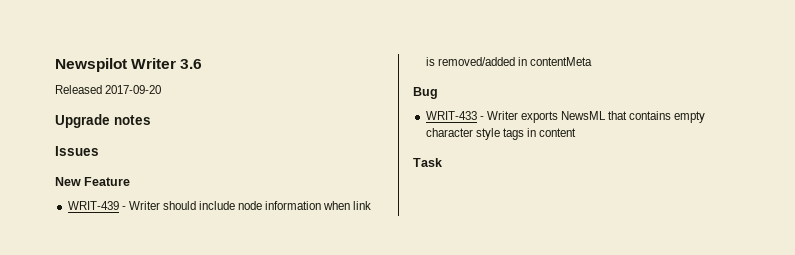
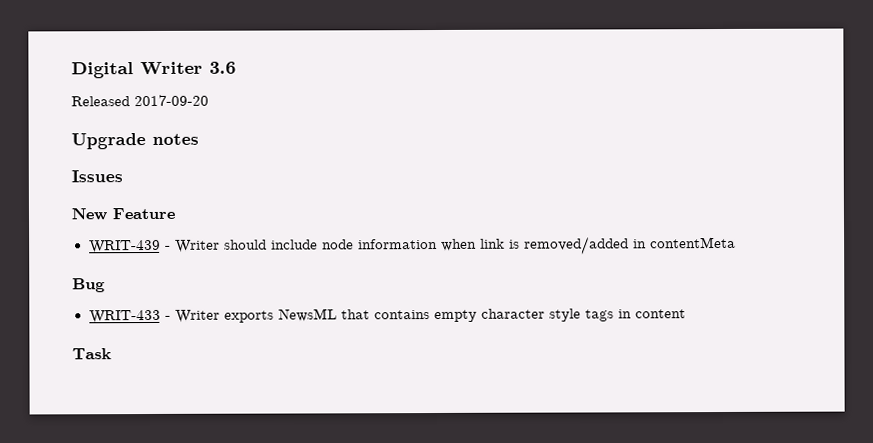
- Newspilot Writer 3.6
+ Digital Writer 3.6

